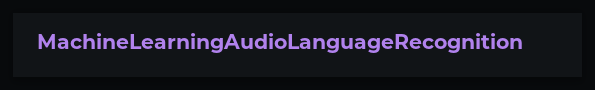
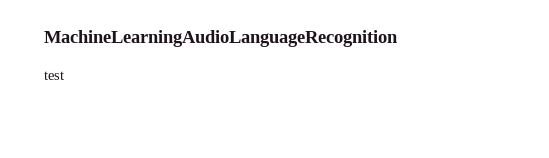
+ test

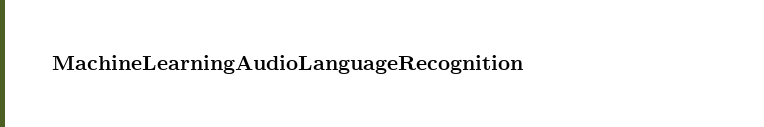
- test

